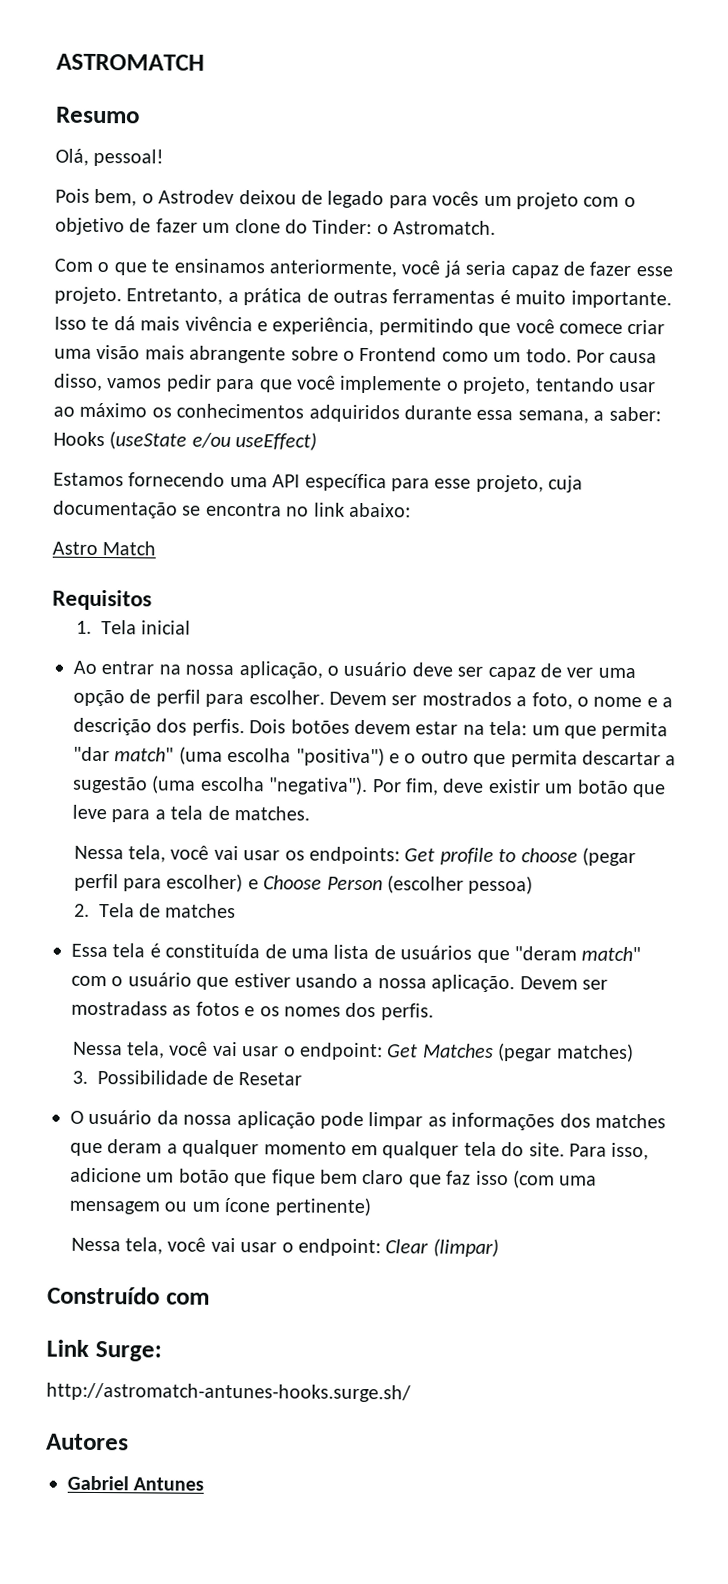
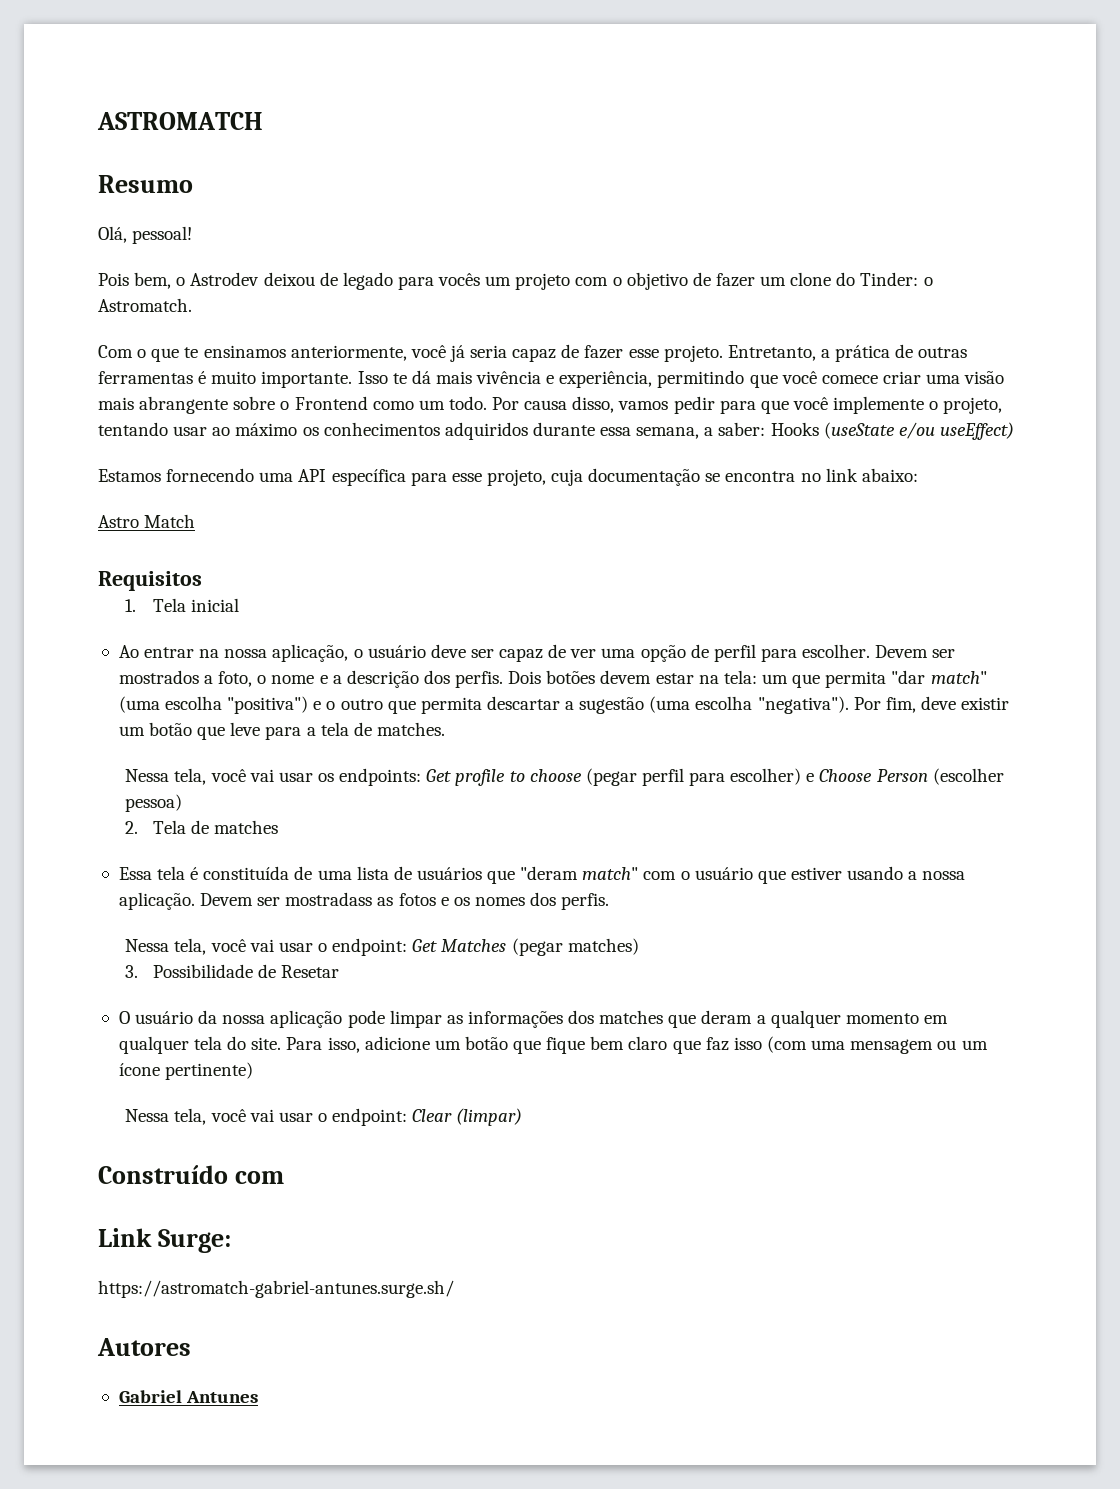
- http://astromatch-antunes-hooks.surge.sh/
+ https://astromatch-gabriel-antunes.surge.sh/

